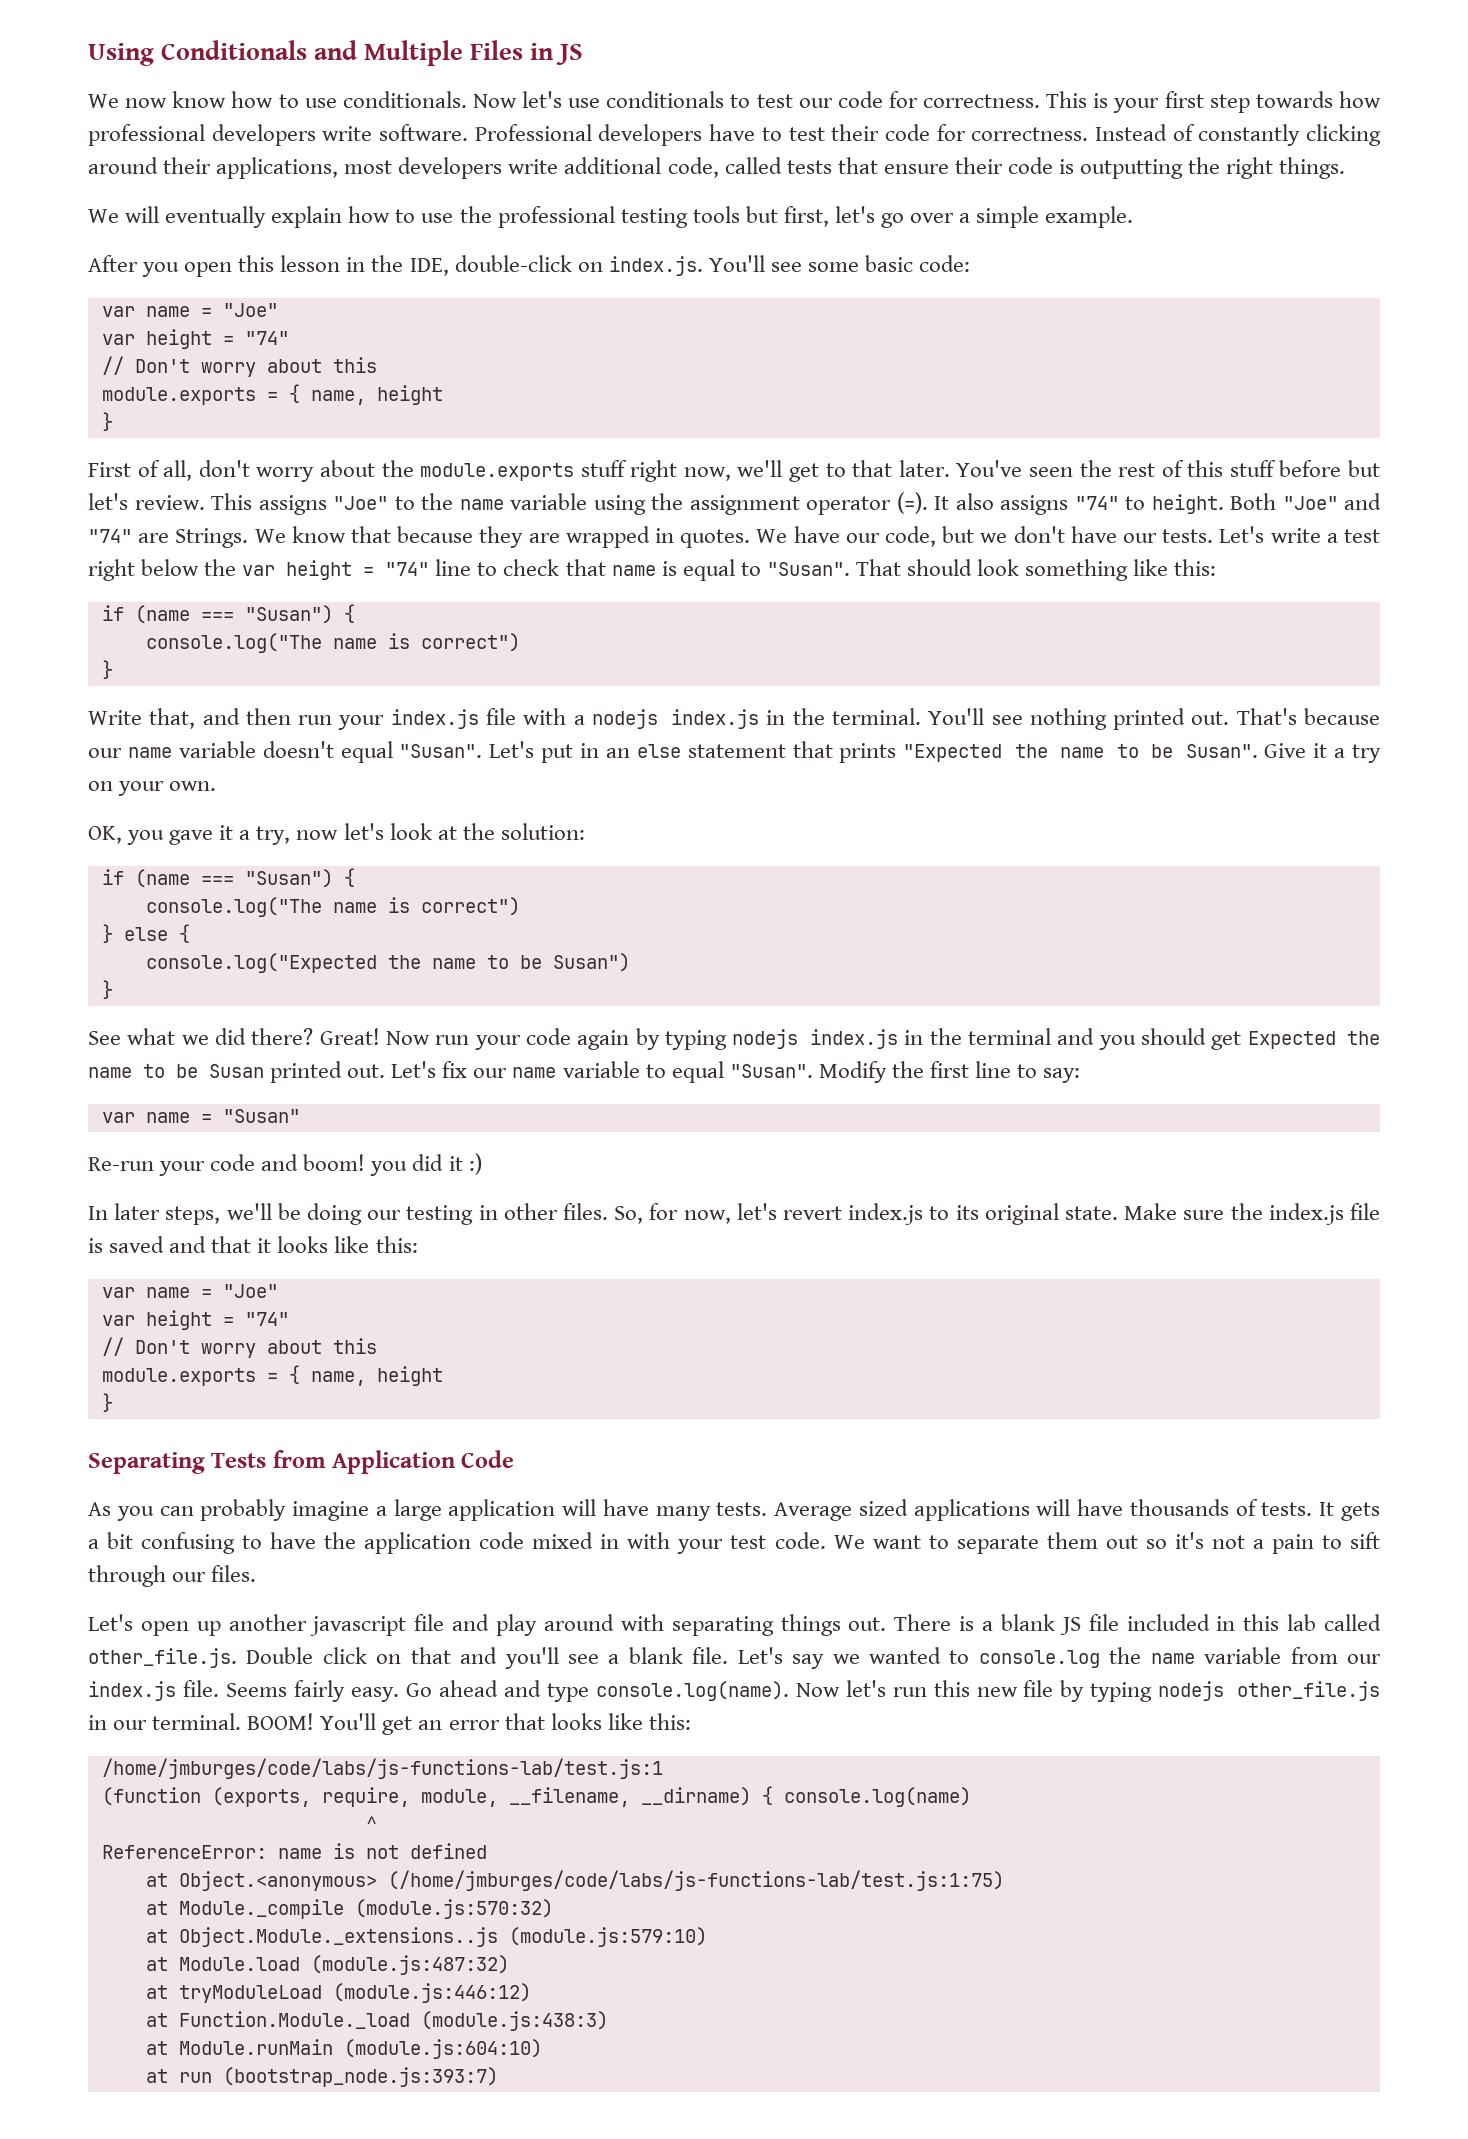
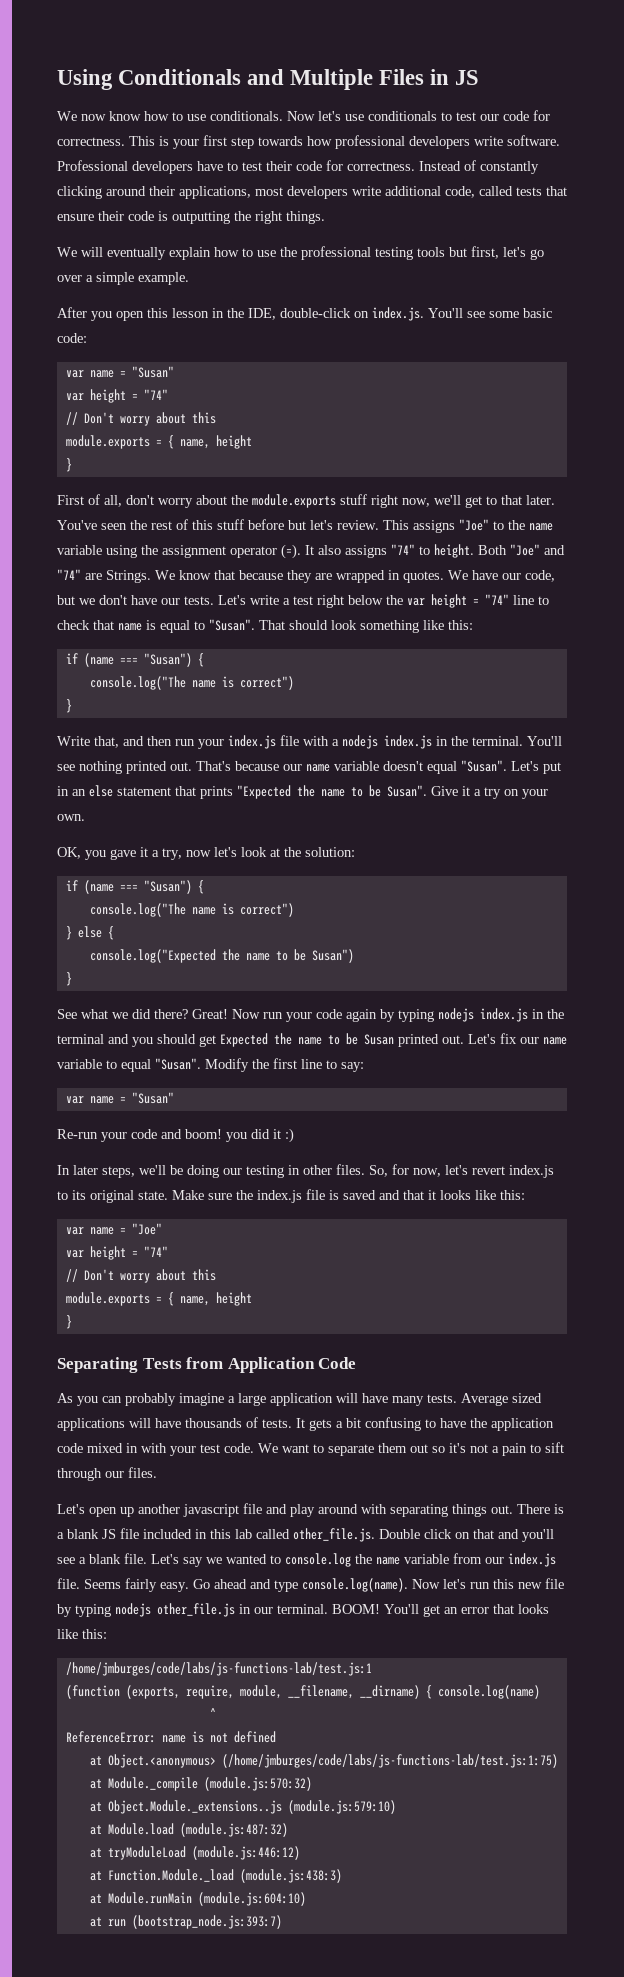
  After you open this lesson in the IDE, double-click on index.js. You'll see some basic code:
- var name = "Joe"
+ var name = "Susan"

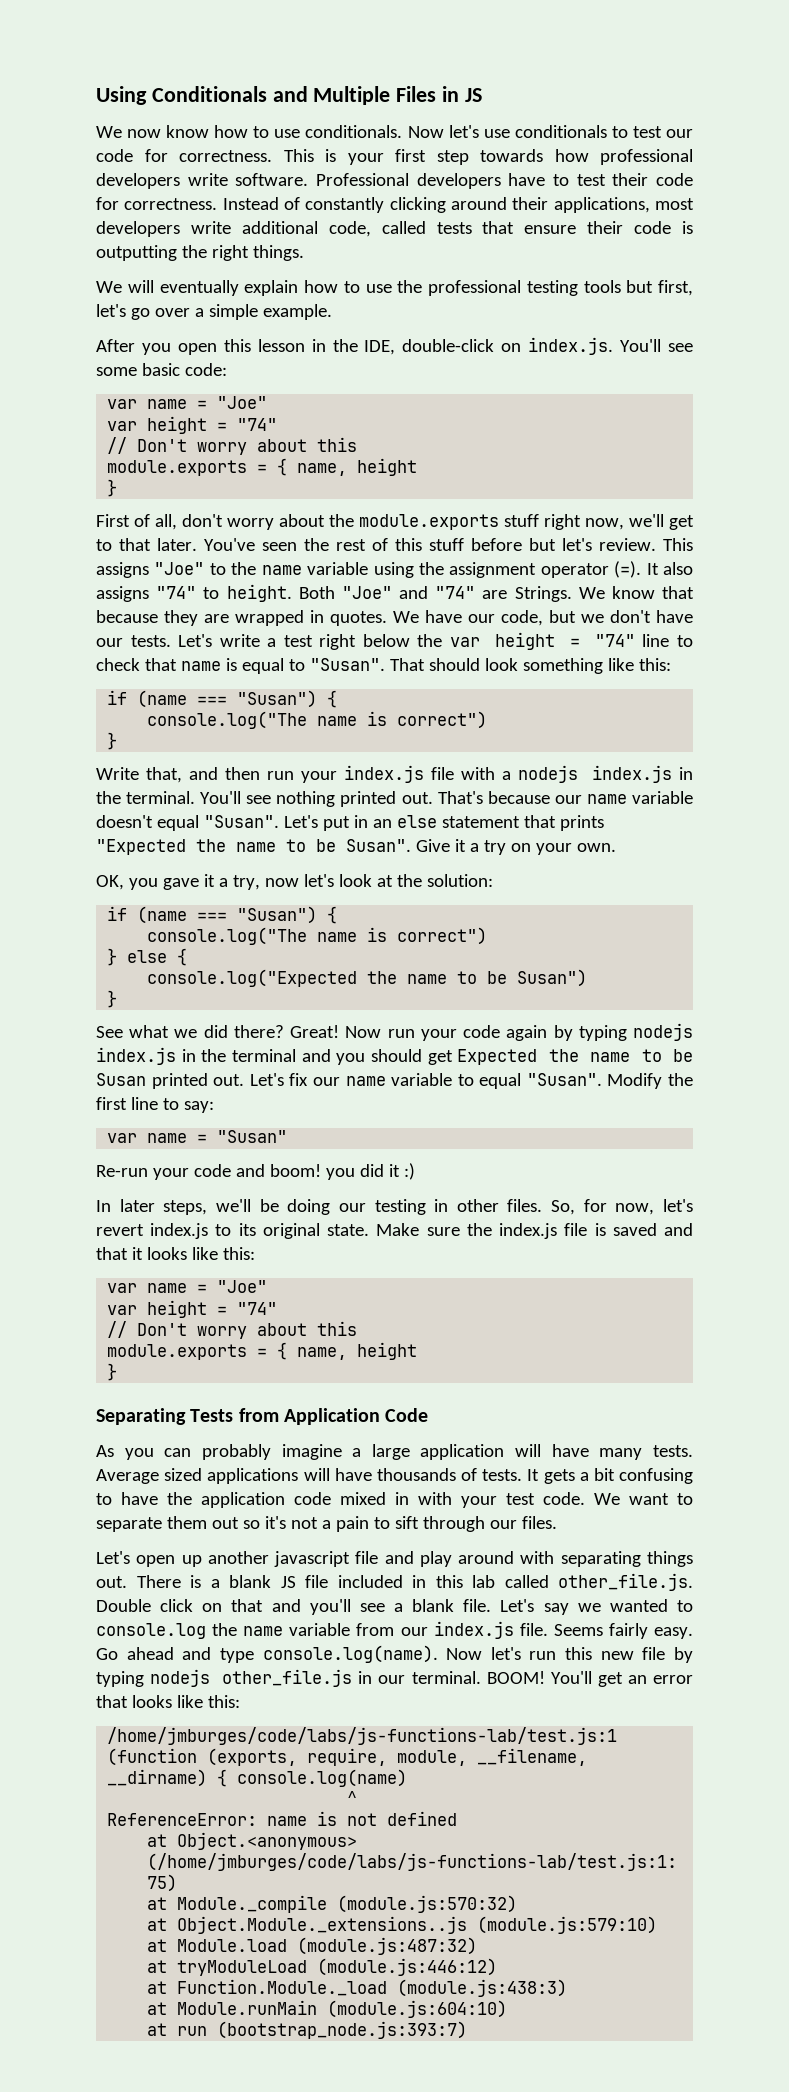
  After you open this lesson in the IDE, double-click on index.js. You'll see some basic code:
- var name = "Susan"
+ var name = "Joe"

